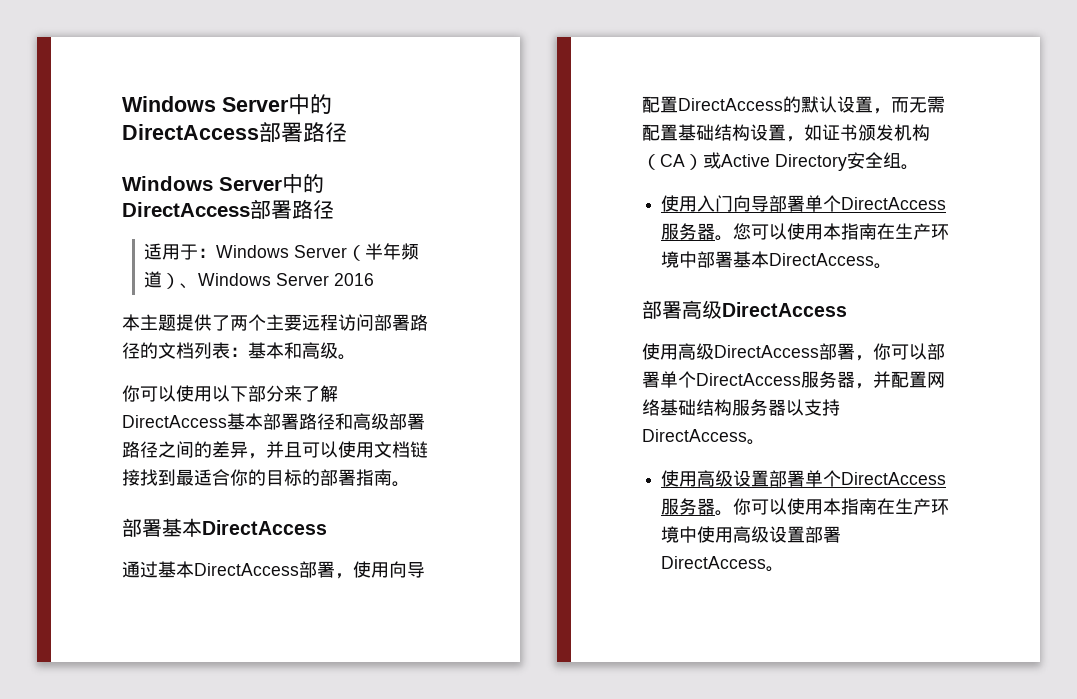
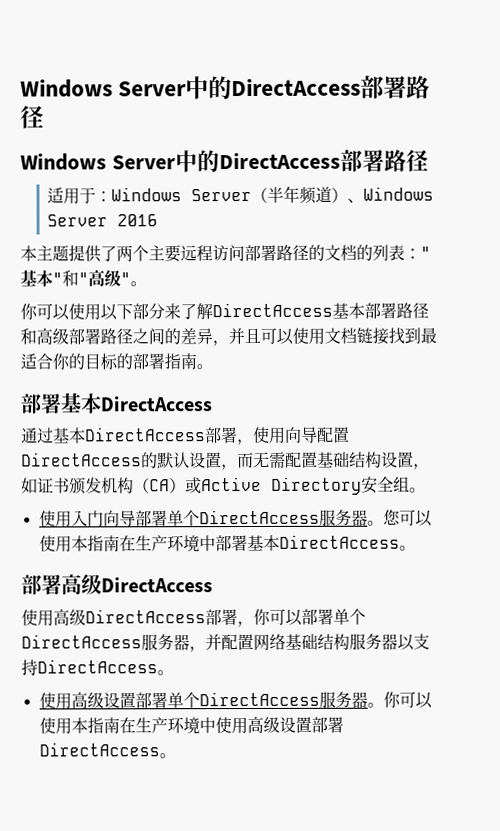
- 本主题提供了两个主要远程访问部署路径的文档列表：基本和高级。
+ 本主题提供了两个主要远程访问部署路径的文档的列表："基本"和"高级"。

